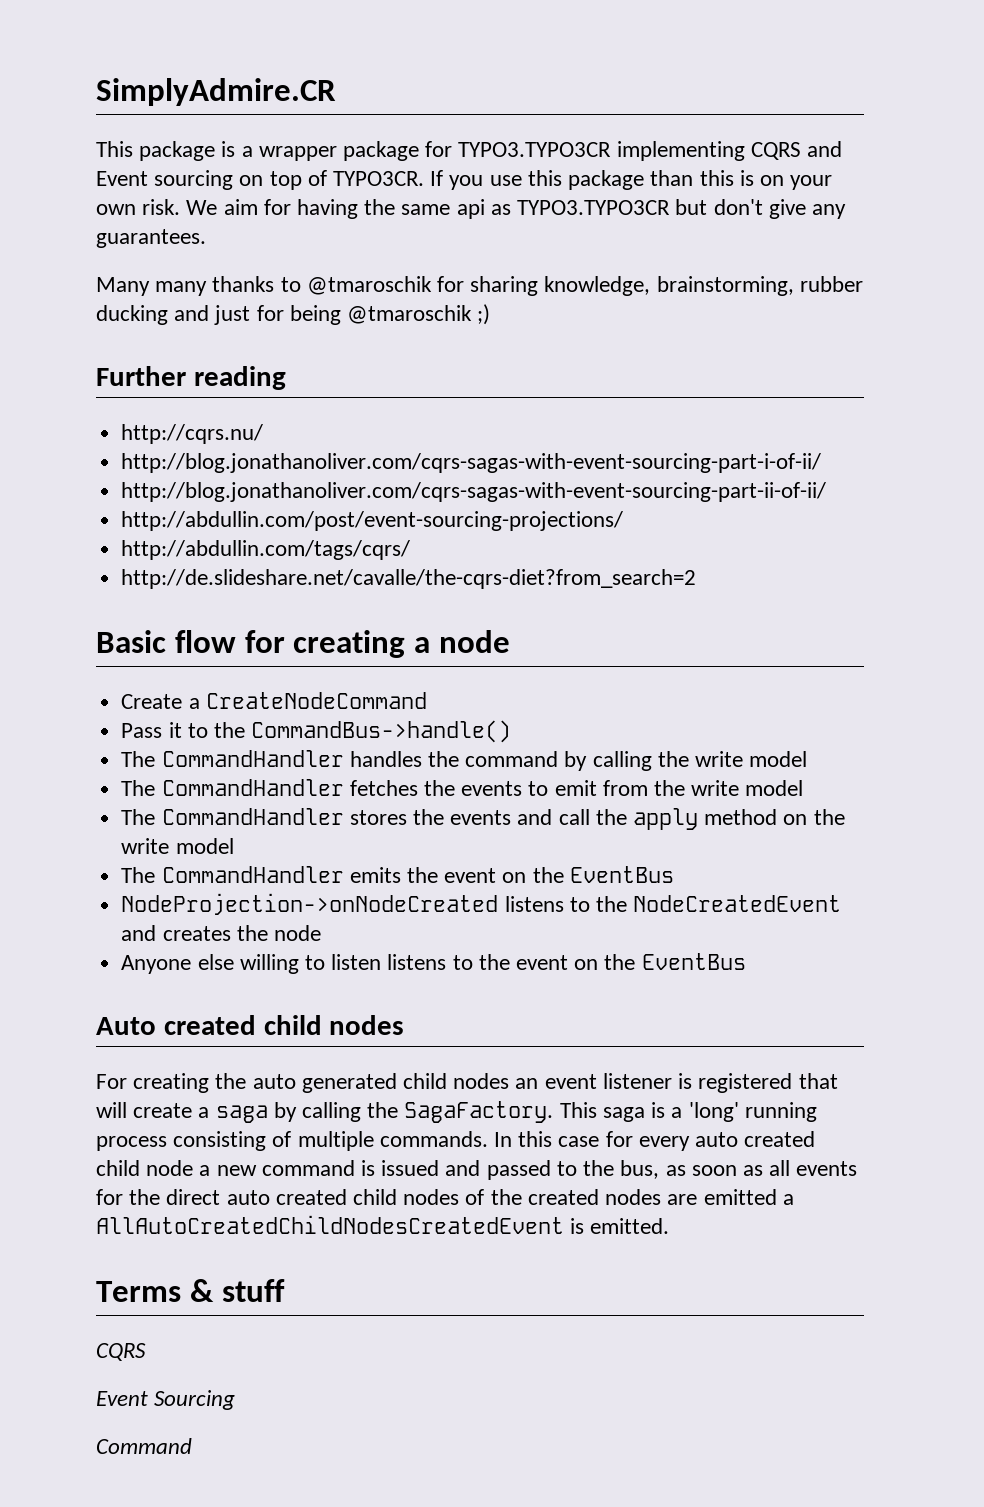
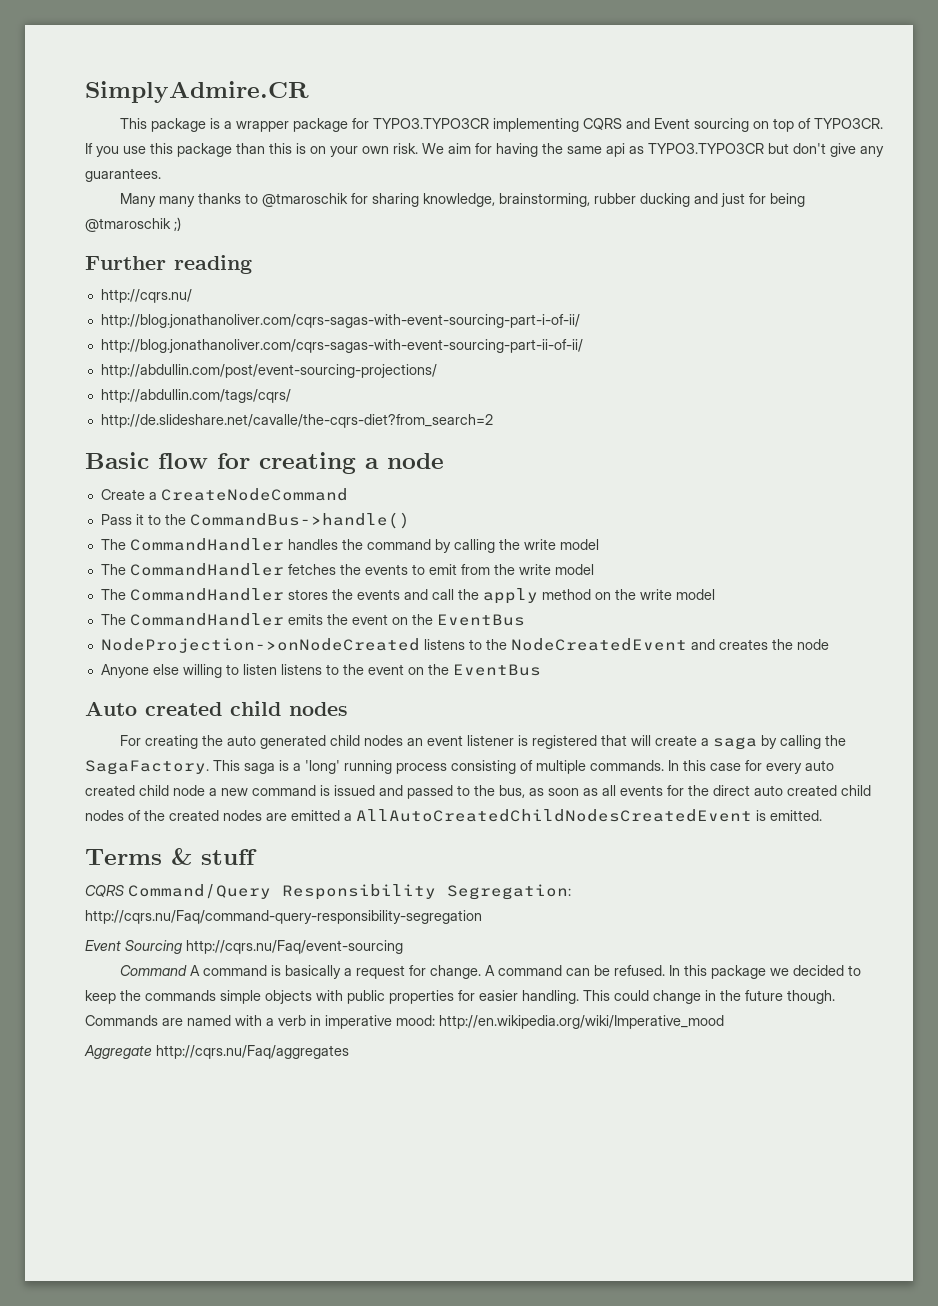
  Terms & stuff
- CQRS
+ CQRS Command/Query Responsibility Segregation: http://cqrs.nu/Faq/command-query-responsibility-segregation
- Event Sourcing
+ Event Sourcing http://cqrs.nu/Faq/event-sourcing
- Command
+ Command A command is basically a request for change. A command can be refused. In this package we decided to keep the commands simple objects with public properties for easier handling. This could change in the future though. Commands are named with a verb in imperative mood: http://en.wikipedia.org/wiki/Imperative_mood
+ Aggregate http://cqrs.nu/Faq/aggregates

